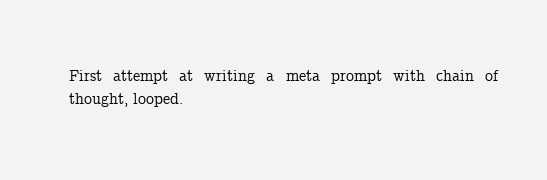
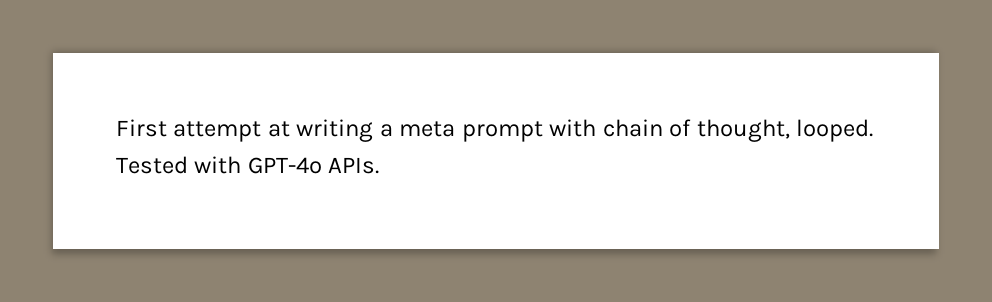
+ Tested with GPT-4o APIs.

